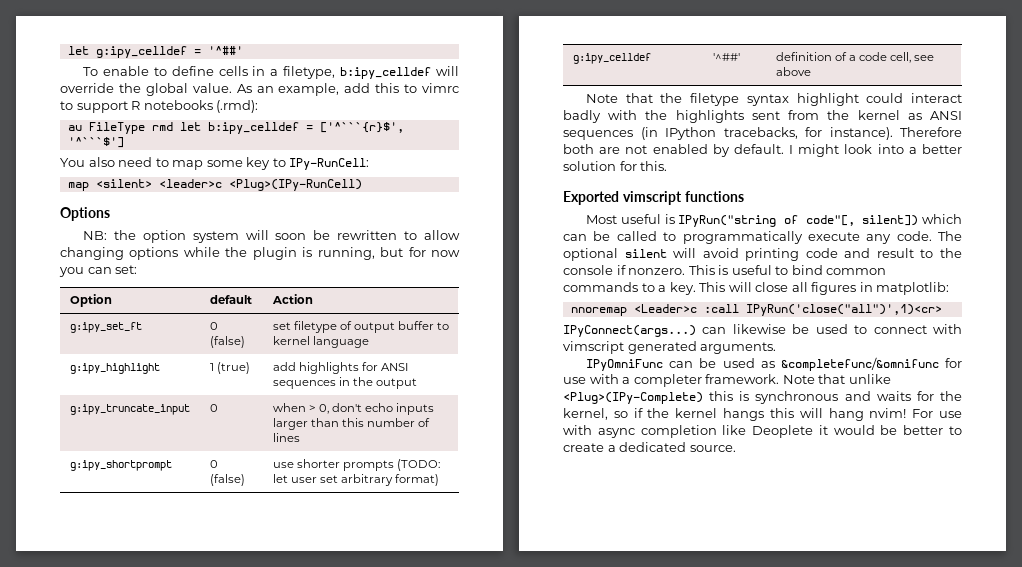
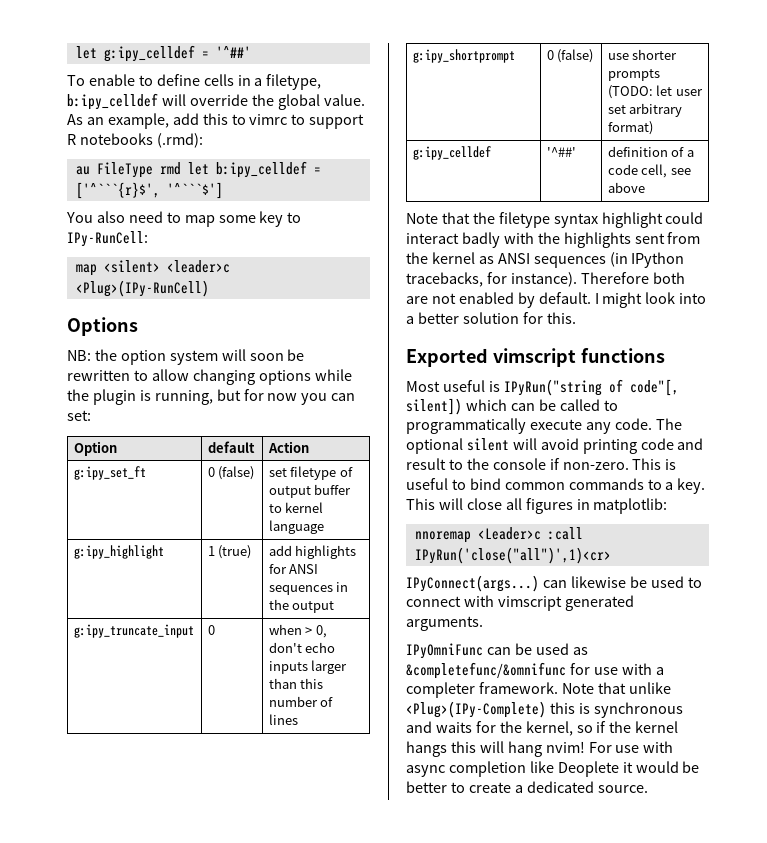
- The optional silent will avoid printing code and result to the console if nonzero.
+ The optional silent will avoid printing code and result to the console if non-zero.

